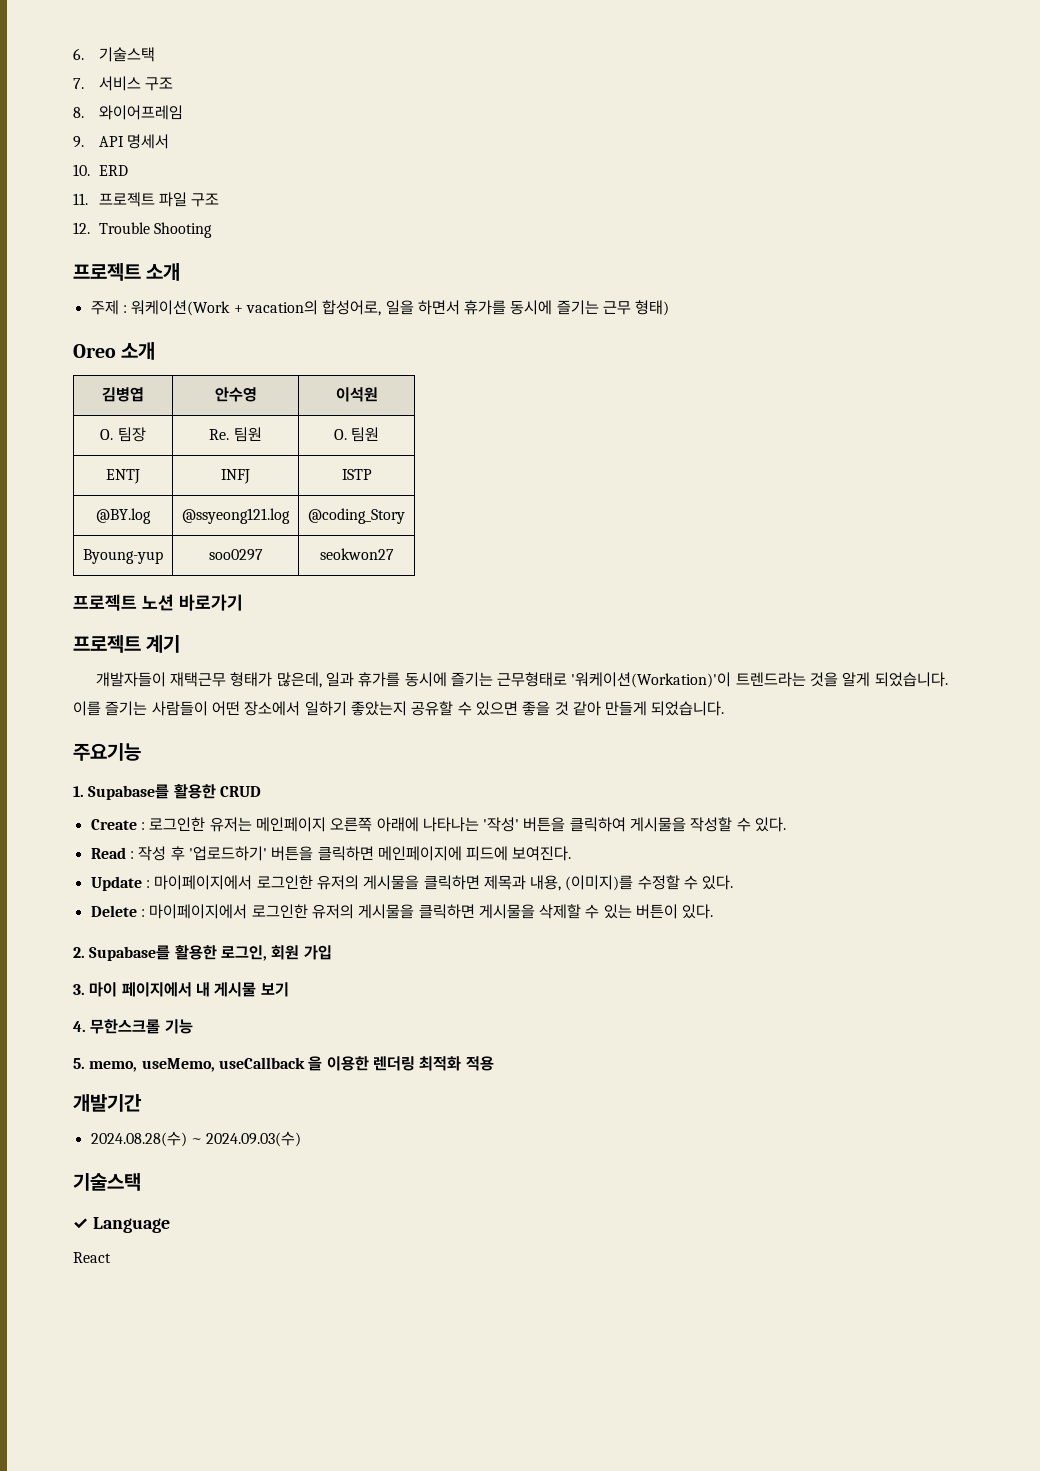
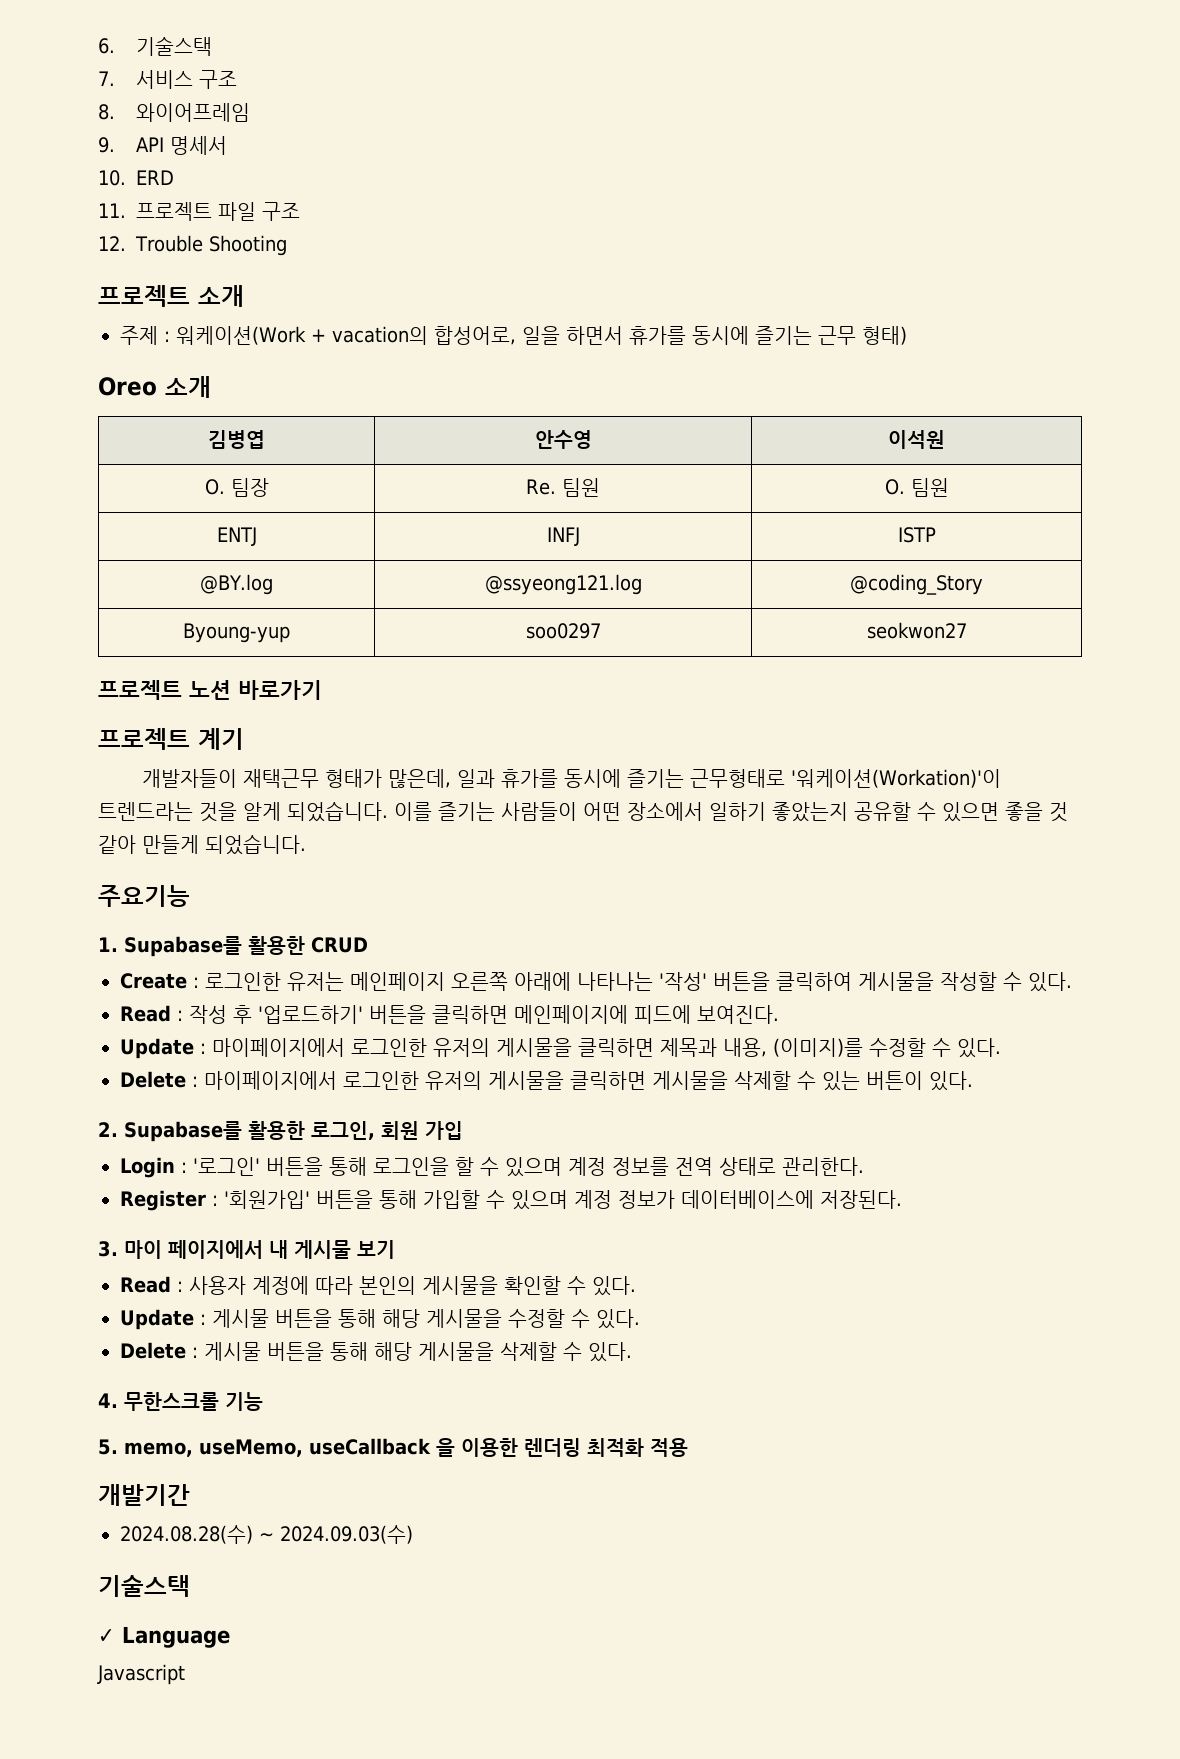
+ Login : '로그인' 버튼을 통해 로그인을 할 수 있으며 계정 정보를 전역 상태로 관리한다.
+ Register : '회원가입' 버튼을 통해 가입할 수 있으며 계정 정보가 데이터베이스에 저장된다.
+ Read : 사용자 계정에 따라 본인의 게시물을 확인할 수 있다.
+ Update : 게시물 버튼을 통해 해당 게시물을 수정할 수 있다.
+ Delete : 게시물 버튼을 통해 해당 게시물을 삭제할 수 있다.
- React
+ Javascript

